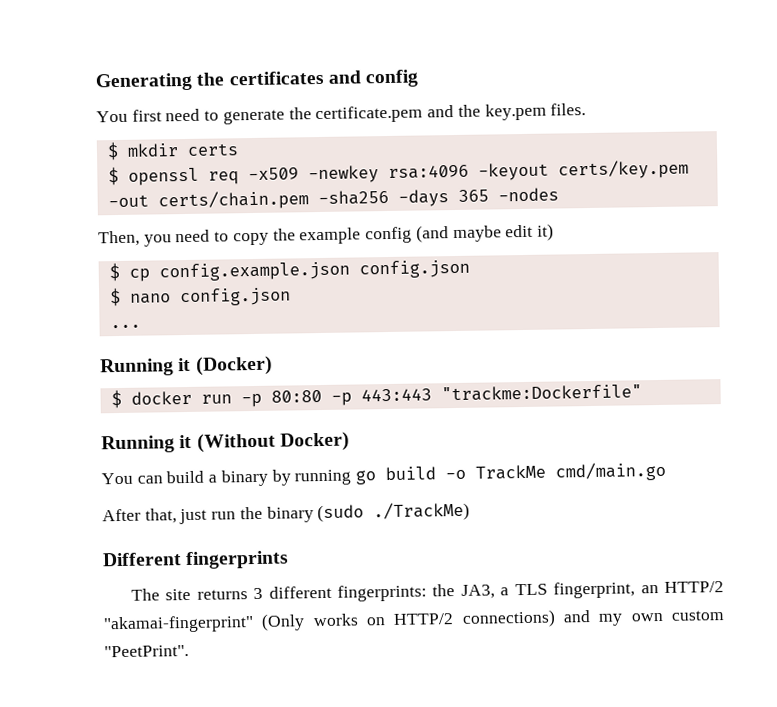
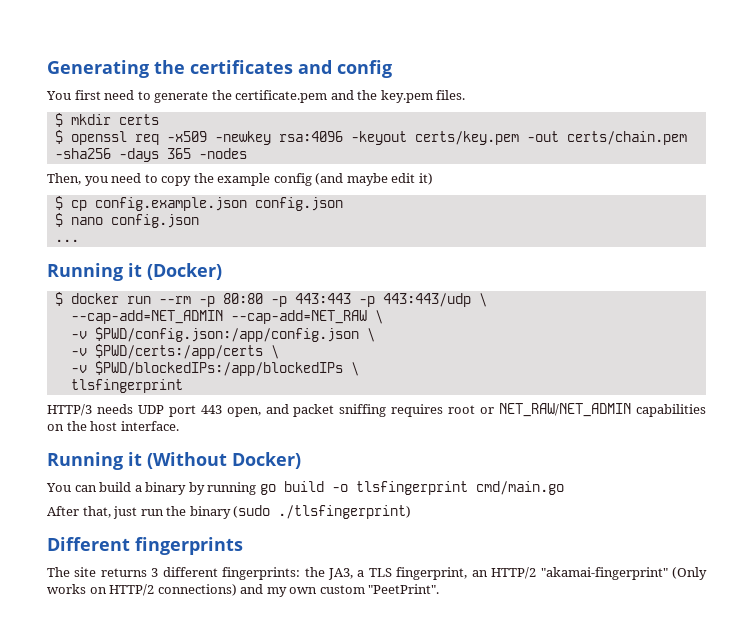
- $ docker run -p 80:80 -p 443:443 "trackme:Dockerfile"
+ $ docker run --rm -p 80:80 -p 443:443 -p 443:443/udp \
+ --cap-add=NET_ADMIN --cap-add=NET_RAW \
+ -v $PWD/config.json:/app/config.json \
+ -v $PWD/certs:/app/certs \
+ -v $PWD/blockedIPs:/app/blockedIPs \
+ tlsfingerprint
+ HTTP/3 needs UDP port 443 open, and packet sniffing requires root or NET_RAW/NET_ADMIN capabilities on the host interface.
- You can build a binary by running go build -o TrackMe cmd/main.go
+ You can build a binary by running go build -o tlsfingerprint cmd/main.go
- After that, just run the binary (sudo ./TrackMe)
+ After that, just run the binary (sudo ./tlsfingerprint)

